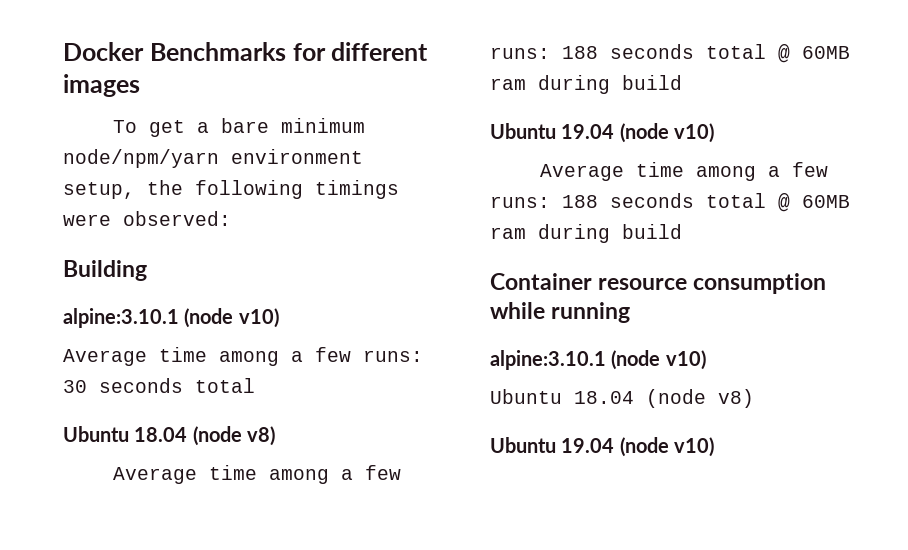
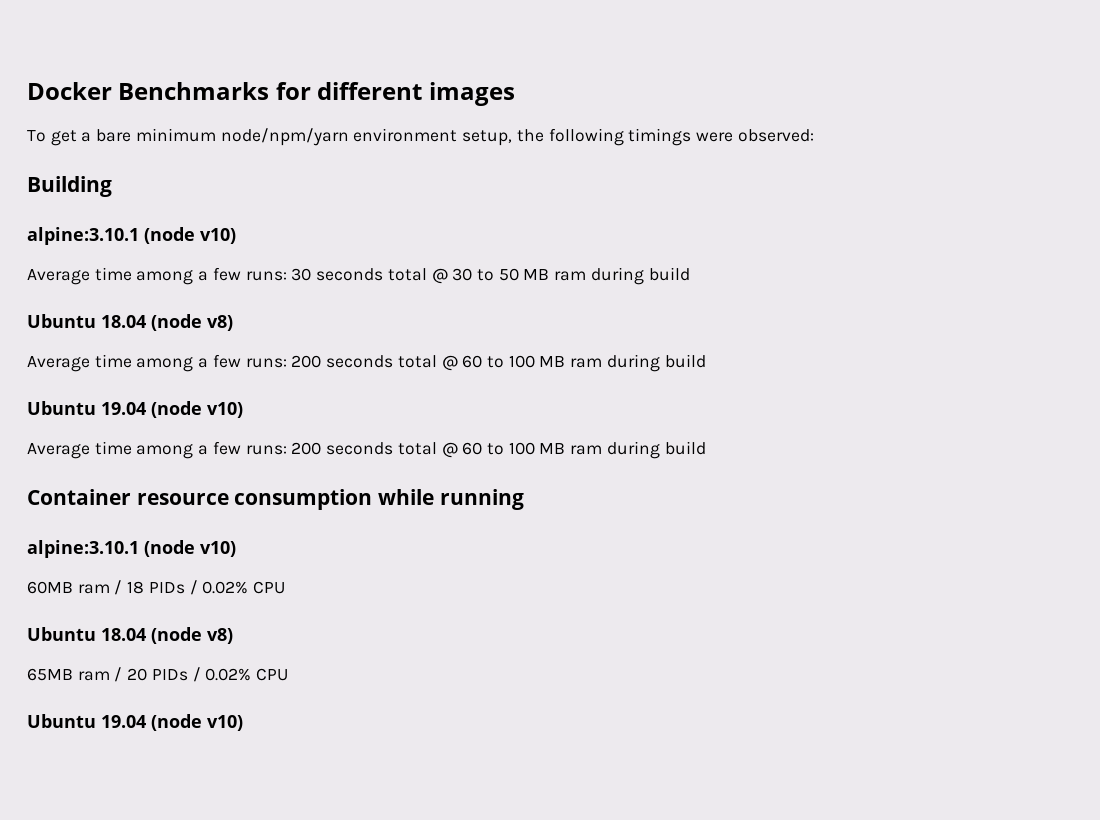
- Average time among a few runs: 30 seconds total
+ Average time among a few runs: 30 seconds total @ 30 to 50 MB ram during build
  Ubuntu 18.04 (node v8)
- Average time among a few runs: 188 seconds total @ 60MB ram during build
+ Average time among a few runs: 200 seconds total @ 60 to 100 MB ram during build
  Ubuntu 19.04 (node v10)
- Average time among a few runs: 188 seconds total @ 60MB ram during build
+ Average time among a few runs: 200 seconds total @ 60 to 100 MB ram during build
  Container resource consumption while running
  alpine:3.10.1 (node v10)
+ 60MB ram / 18 PIDs / 0.02% CPU
  Ubuntu 18.04 (node v8)
+ 65MB ram / 20 PIDs / 0.02% CPU

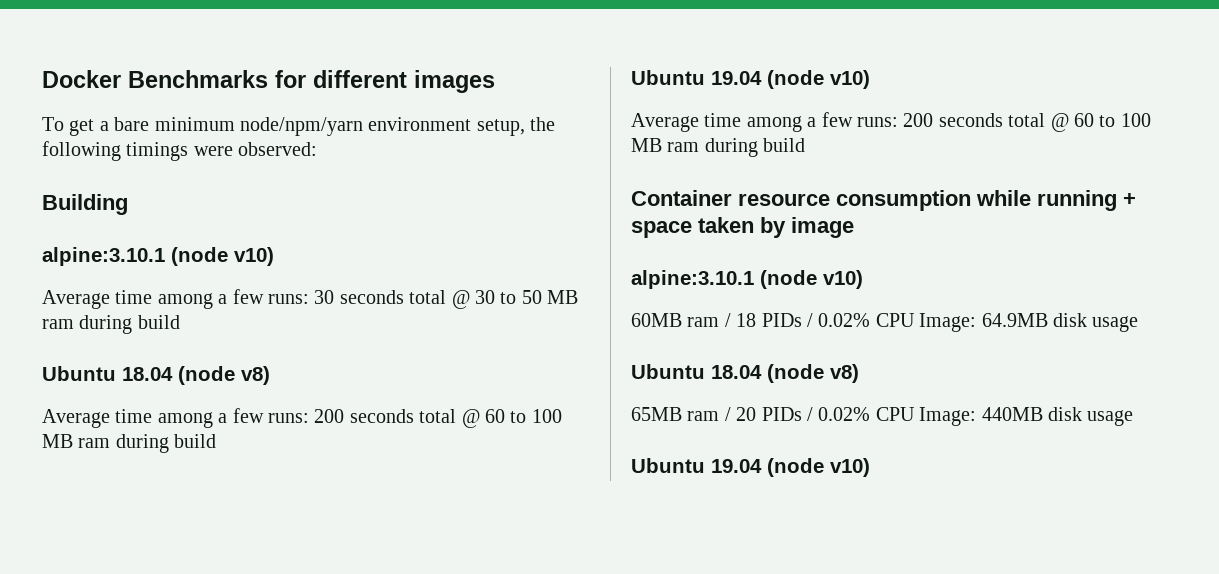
- Container resource consumption while running
+ Container resource consumption while running + space taken by image
- 60MB ram / 18 PIDs / 0.02% CPU
+ 60MB ram / 18 PIDs / 0.02% CPU Image: 64.9MB disk usage
- 65MB ram / 20 PIDs / 0.02% CPU
+ 65MB ram / 20 PIDs / 0.02% CPU Image: 440MB disk usage

